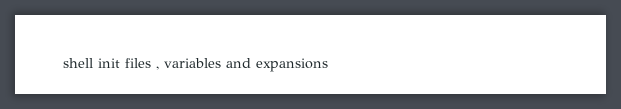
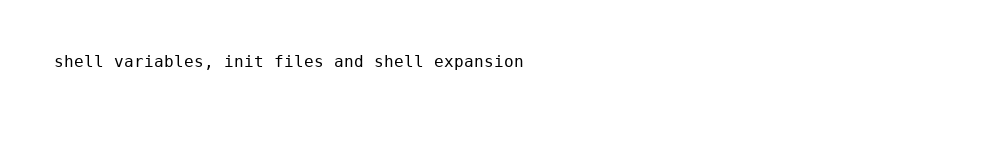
- shell init files , variables and expansions
+ shell variables, init files and shell expansion

